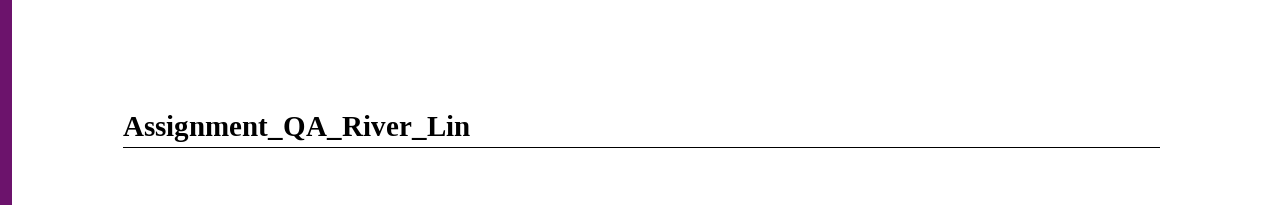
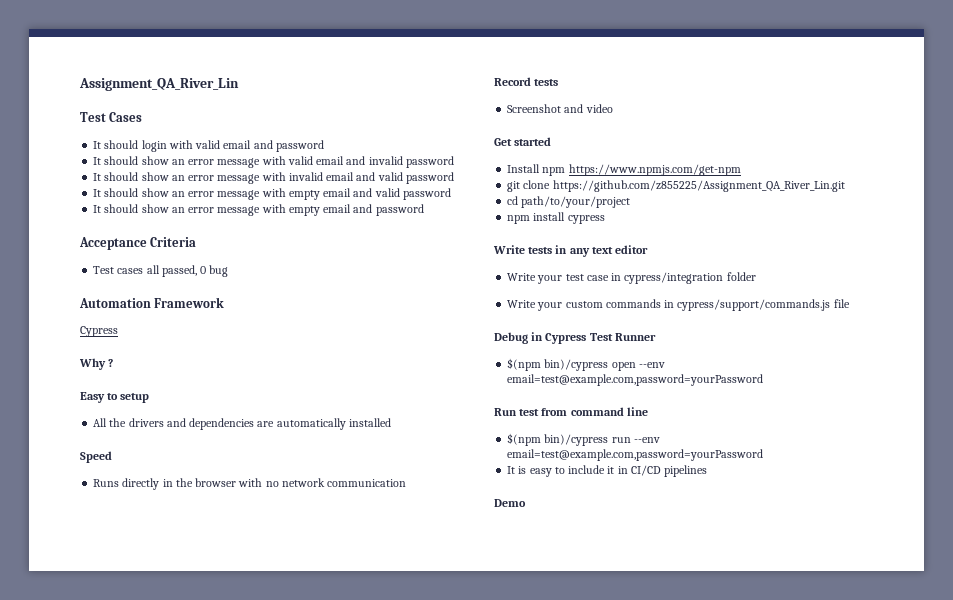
+ Test Cases
+ It should login with valid email and password
+ It should show an error message with valid email and invalid password
+ It should show an error message with invalid email and valid password
+ It should show an error message with empty email and valid password
+ It should show an error message with empty email and password
+ Acceptance Criteria
+ Test cases all passed, 0 bug
+ Automation Framework
+ Cypress
+ Why ?
+ Easy to setup
+ All the drivers and dependencies are automatically installed
+ Speed
+ Runs directly in the browser with no network communication
+ Record tests
+ Screenshot and video
+ Get started
+ Install npm https://www.npmjs.com/get-npm
+ git clone https://github.com/z855225/Assignment_QA_River_Lin.git
+ cd path/to/your/project
+ npm install cypress
+ Write tests in any text editor
+ Write your test case in cypress/integration folder
+ Write your custom commands in cypress/support/commands.js file
+ Debug in Cypress Test Runner
+ $(npm bin)/cypress open --env email=test@example.com,password=yourPassword
+ Run test from command line
+ $(npm bin)/cypress run --env email=test@example.com,password=yourPassword
+ It is easy to include it in CI/CD pipelines
+ Demo

